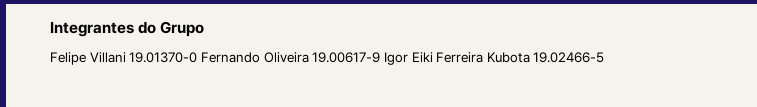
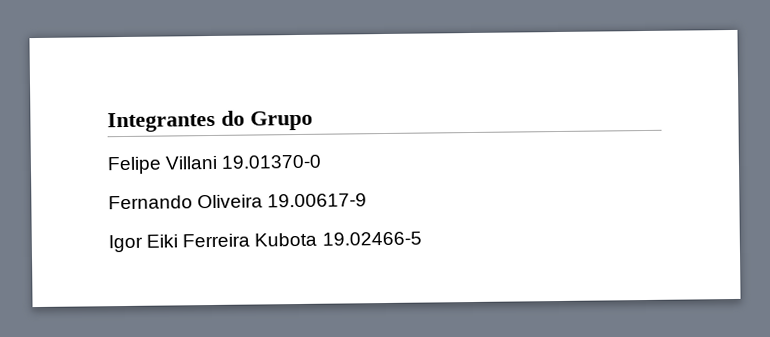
- Felipe Villani 19.01370-0 Fernando Oliveira 19.00617-9 Igor Eiki Ferreira Kubota 19.02466-5
+ Felipe Villani 19.01370-0
+ Fernando Oliveira 19.00617-9
+ Igor Eiki Ferreira Kubota 19.02466-5

